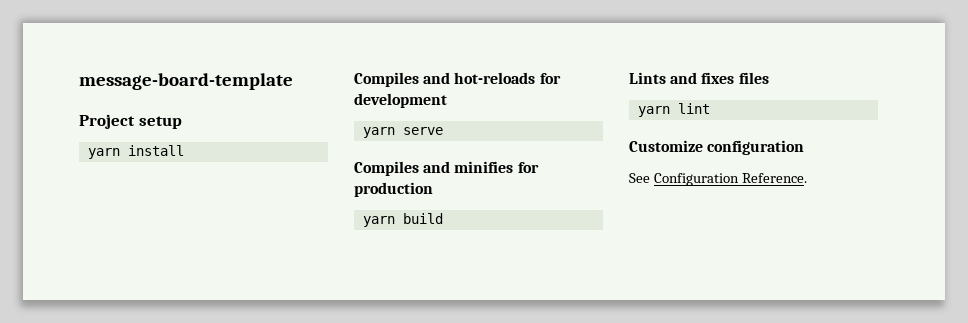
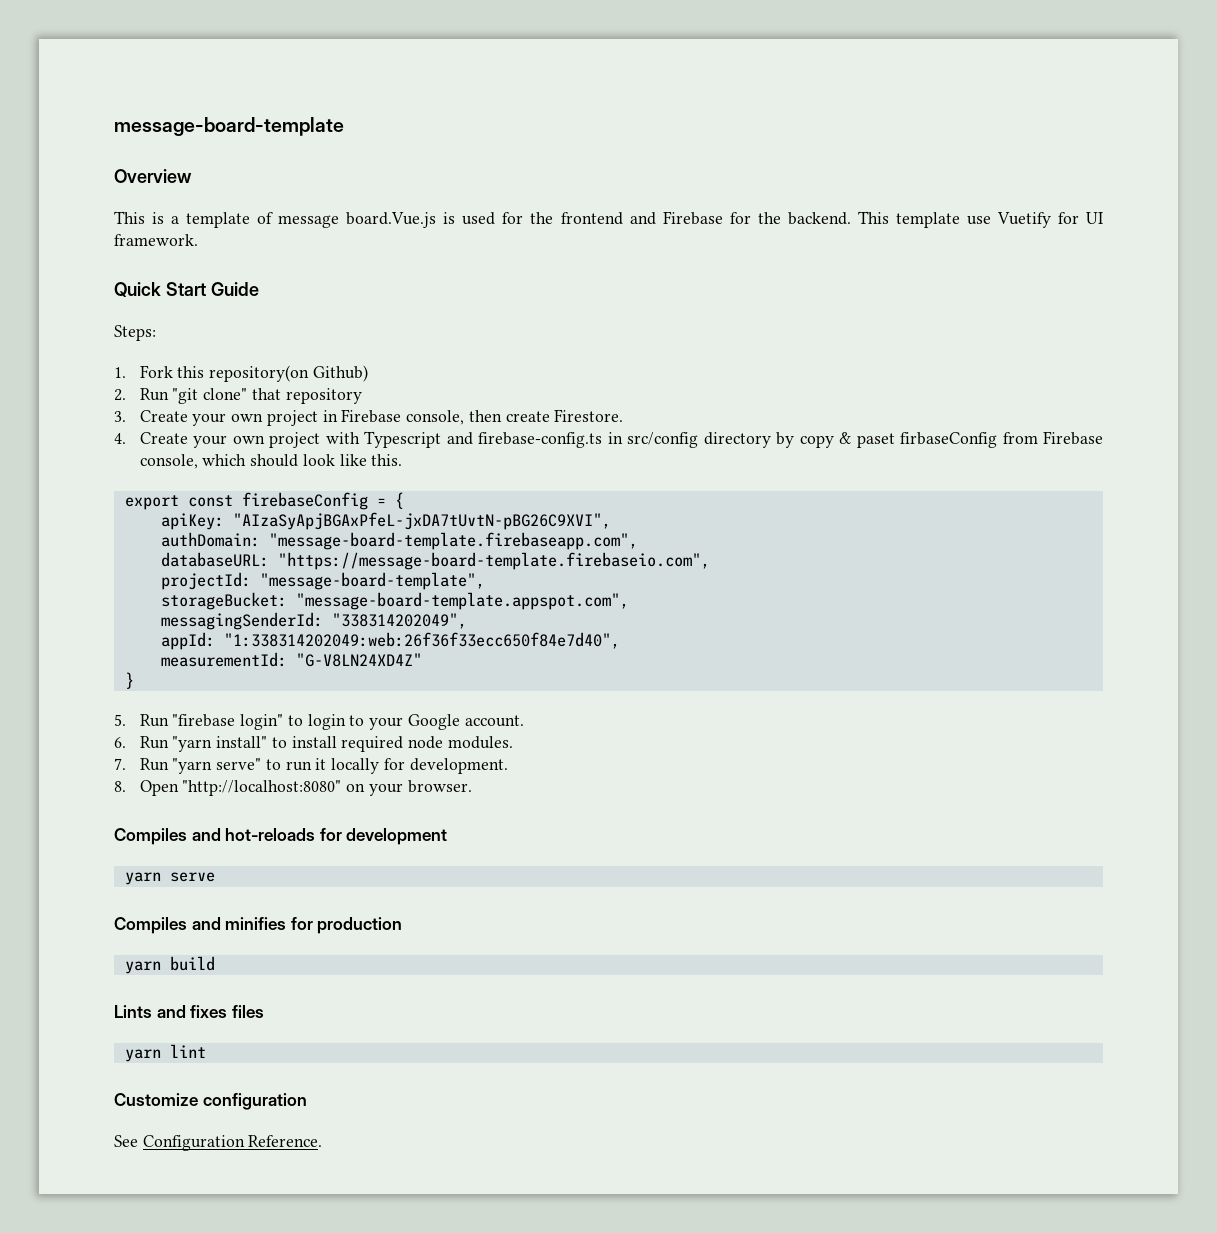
- Project setup
- yarn install
+ Overview
+ This is a template of message board.Vue.js is used for the frontend and Firebase for the backend. This template use Vuetify for UI framework.
+ Quick Start Guide
+ Steps:
+ 1. Fork this repository(on Github)
+ 2. Run "git clone" that repository
+ 3. Create your own project in Firebase console, then create Firestore.
+ 4. Create your own project with Typescript and firebase-config.ts in src/config directory by copy & paset firbaseConfig from Firebase console, which should look like this.
+ export const firebaseConfig = {
+ apiKey: "AIzaSyApjBGAxPfeL-jxDA7tUvtN-pBG26C9XVI",
+ authDomain: "message-board-template.firebaseapp.com",
+ databaseURL: "https://message-board-template.firebaseio.com",
+ projectId: "message-board-template",
+ storageBucket: "message-board-template.appspot.com",
+ messagingSenderId: "338314202049",
+ appId: "1:338314202049:web:26f36f33ecc650f84e7d40",
+ measurementId: "G-V8LN24XD4Z"
+ }
+ 5. Run "firebase login" to login to your Google account.
+ 6. Run "yarn install" to install required node modules.
+ 7. Run "yarn serve" to run it locally for development.
+ 8. Open "http://localhost:8080" on your browser.

